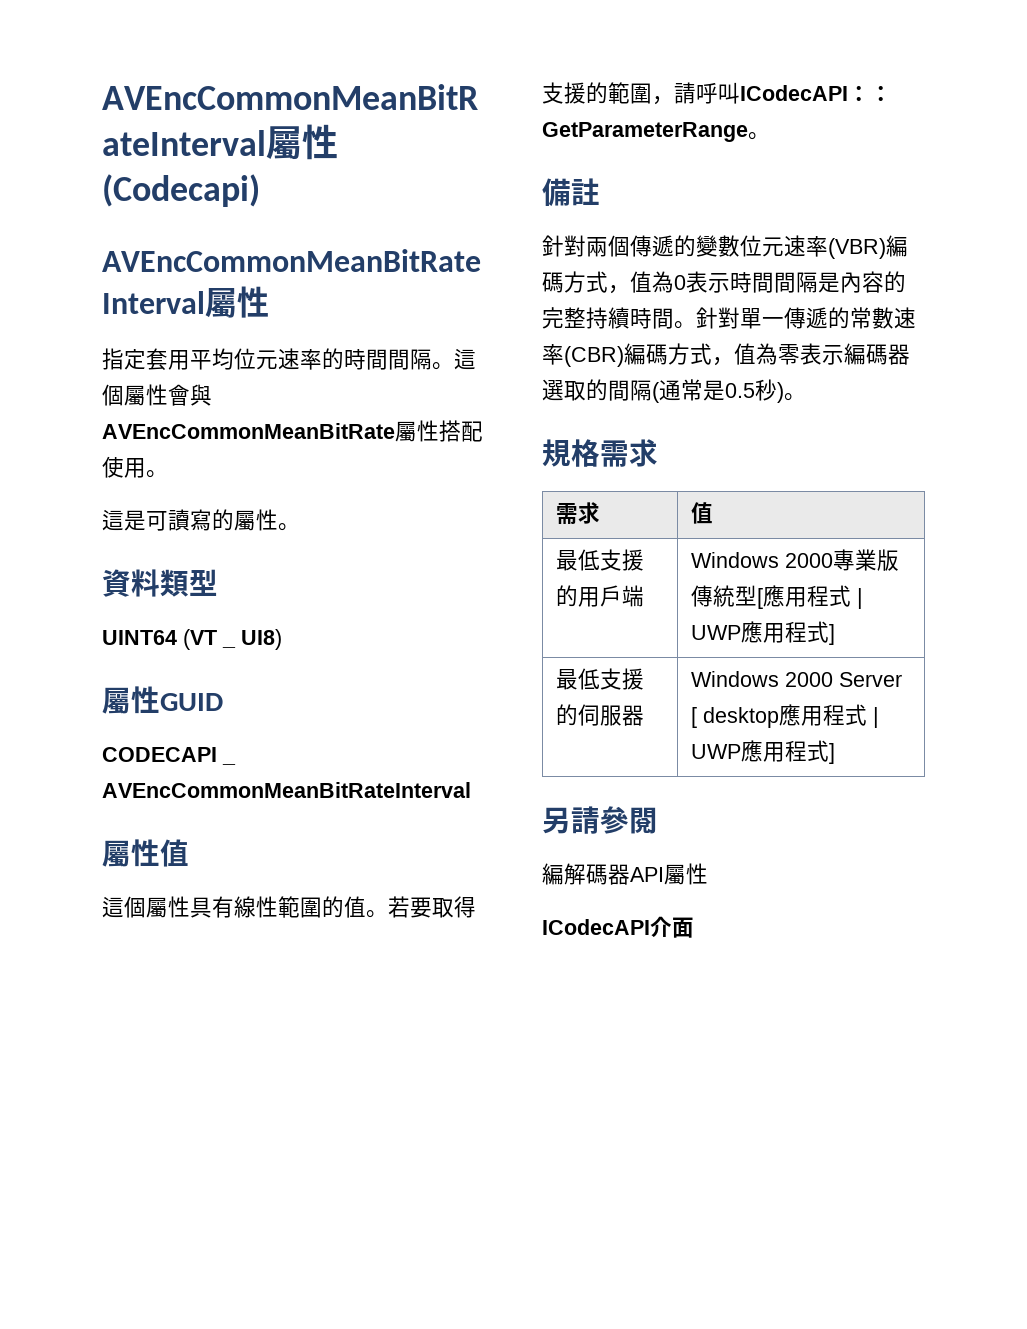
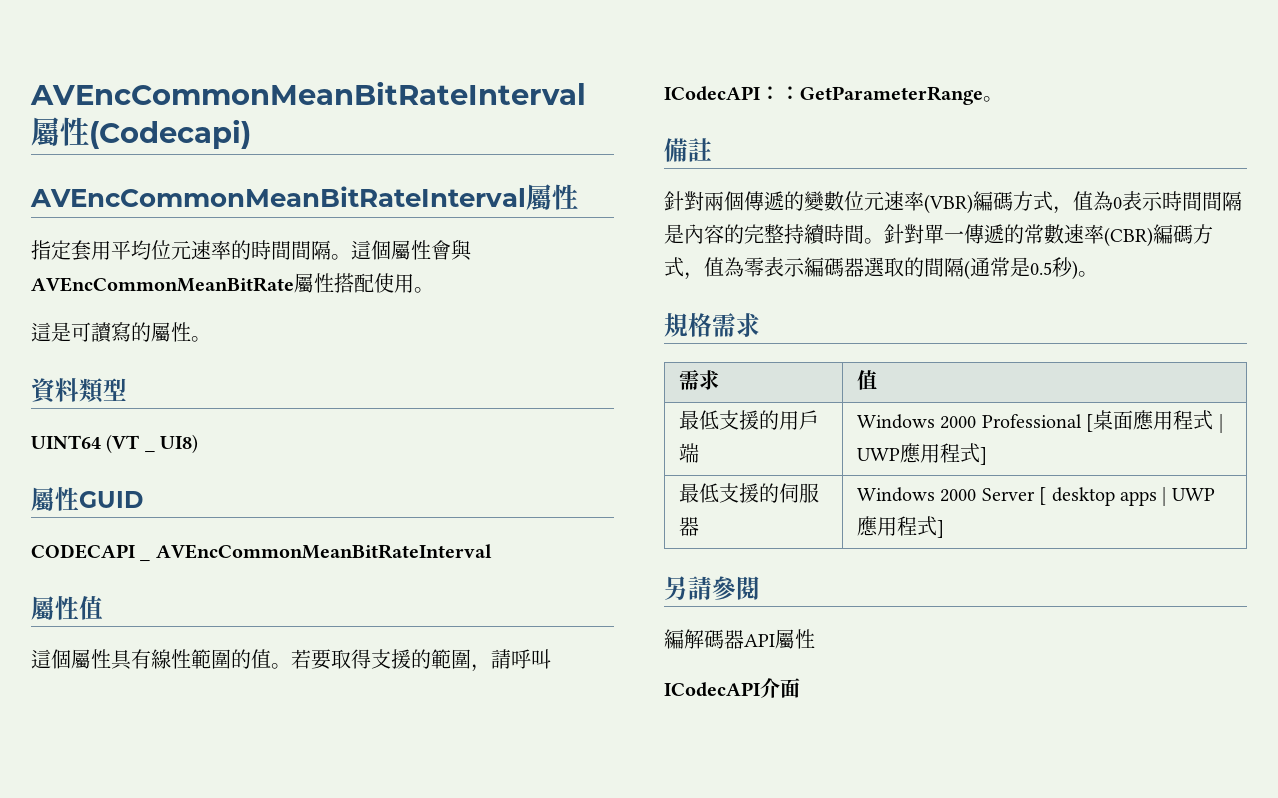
- 最低支援的用戶端 | Windows 2000專業版傳統型[應用程式 | UWP應用程式]
+ 最低支援的用戶端 | Windows 2000 Professional [桌面應用程式 | UWP應用程式]
- 最低支援的伺服器 | Windows 2000 Server [ desktop應用程式 | UWP應用程式]
+ 最低支援的伺服器 | Windows 2000 Server [ desktop apps | UWP應用程式]

